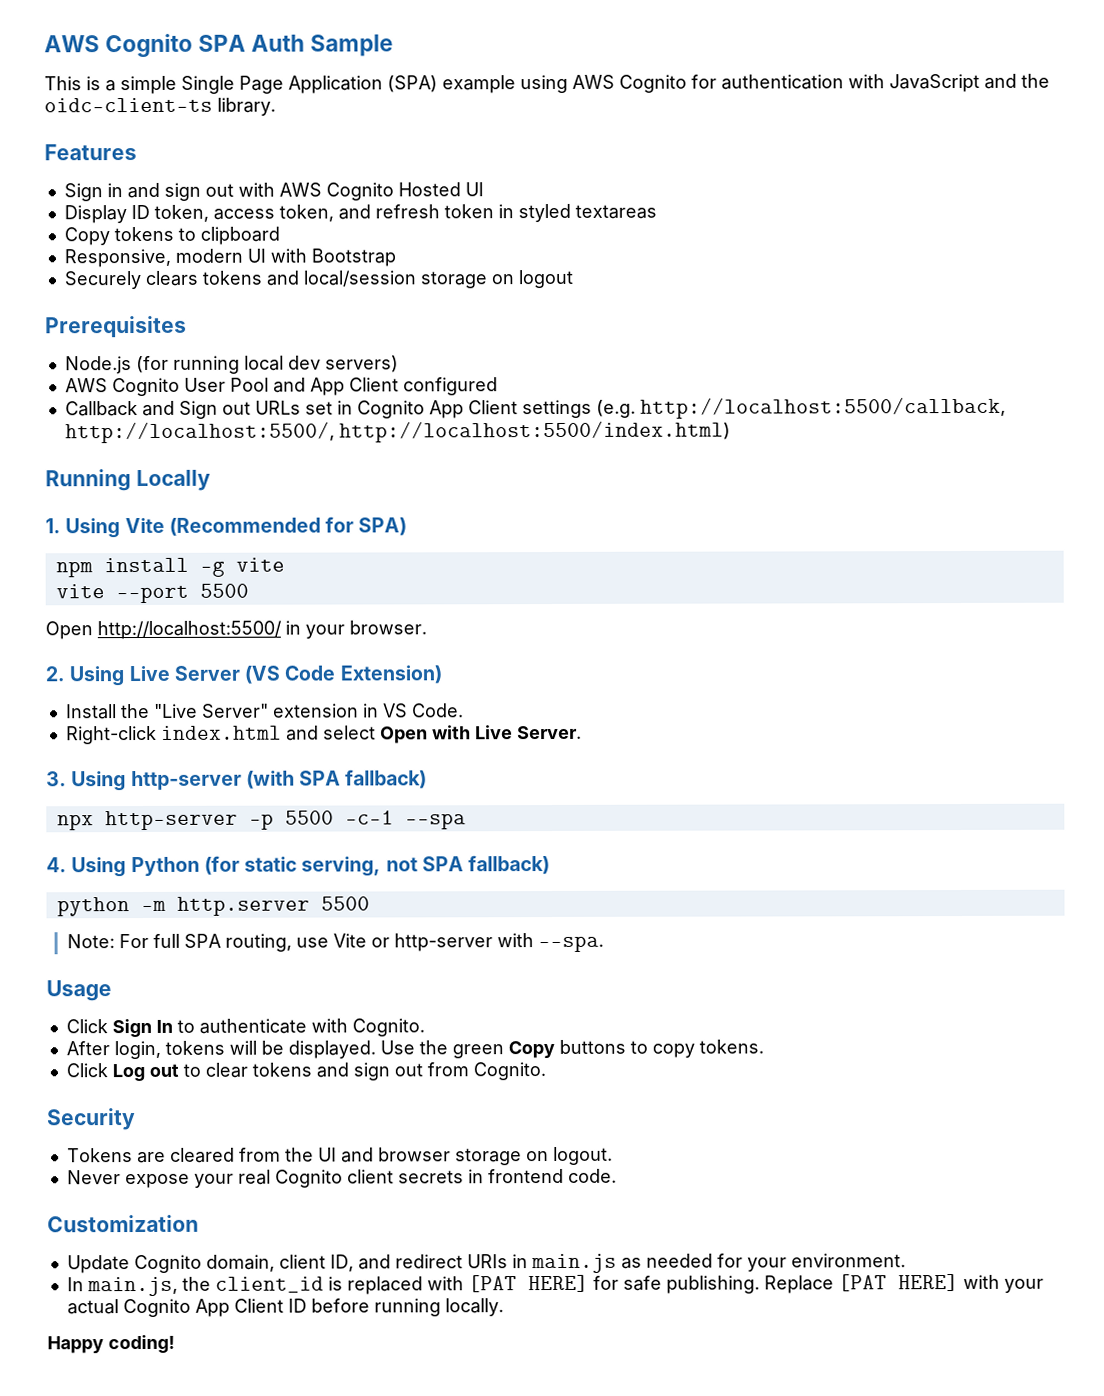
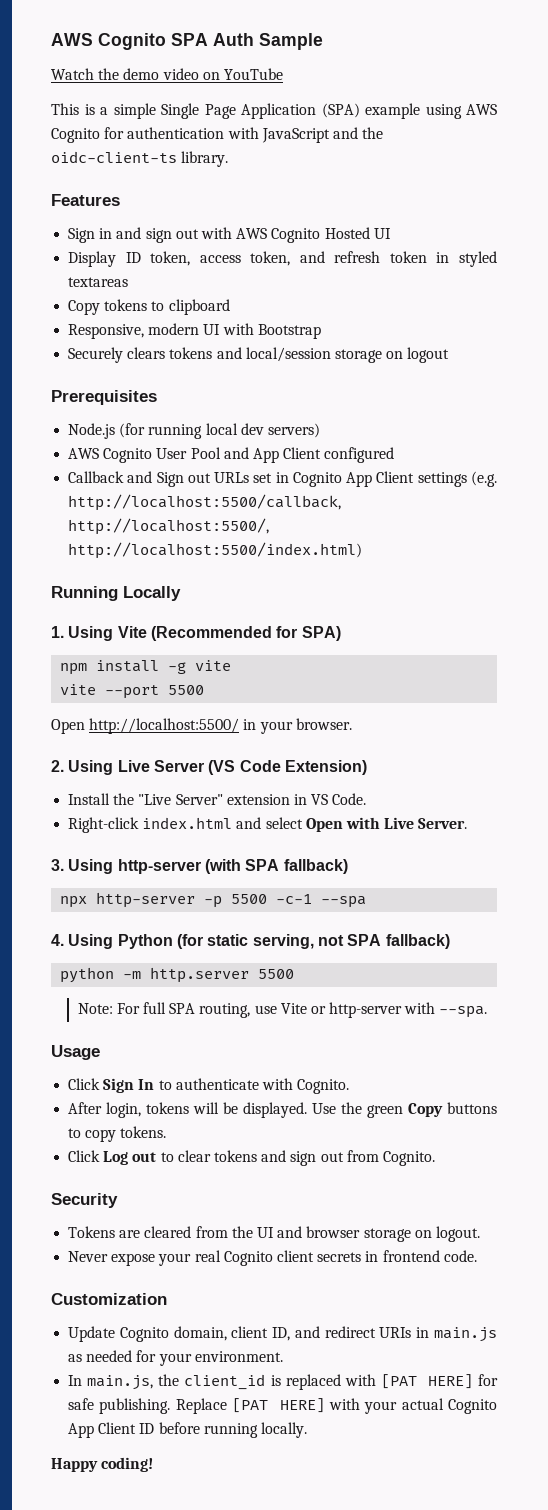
+ Watch the demo video on YouTube

